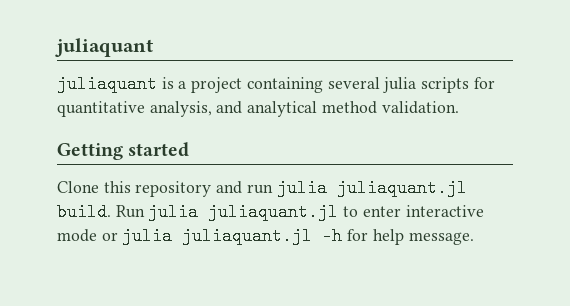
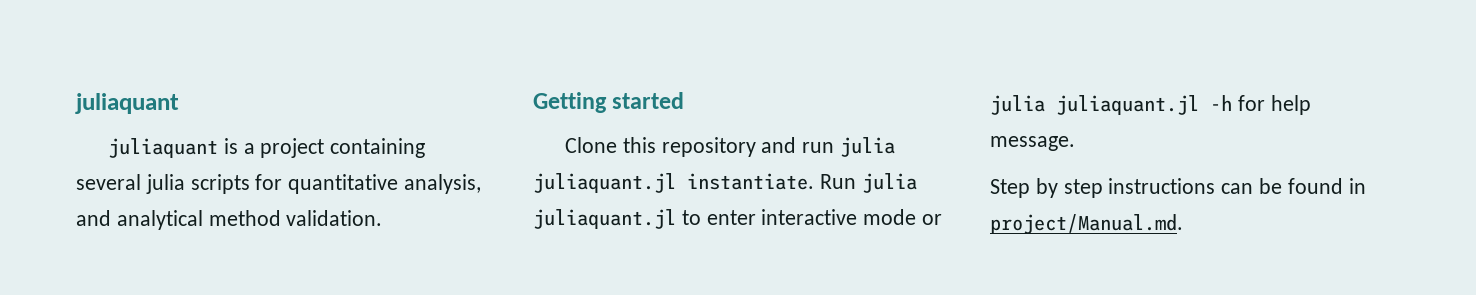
- Clone this repository and run julia juliaquant.jl build.
+ Clone this repository and run julia juliaquant.jl instantiate.
+ Step by step instructions can be found in project/Manual.md.

